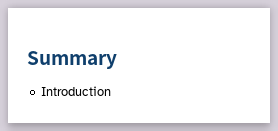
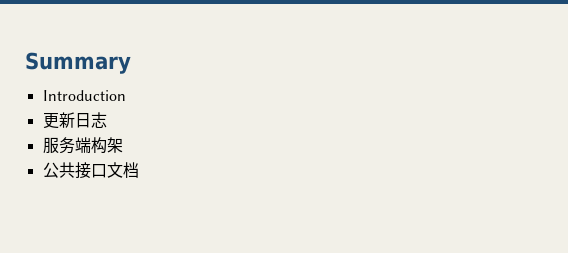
+ 更新日志
+ 服务端构架
+ 公共接口文档

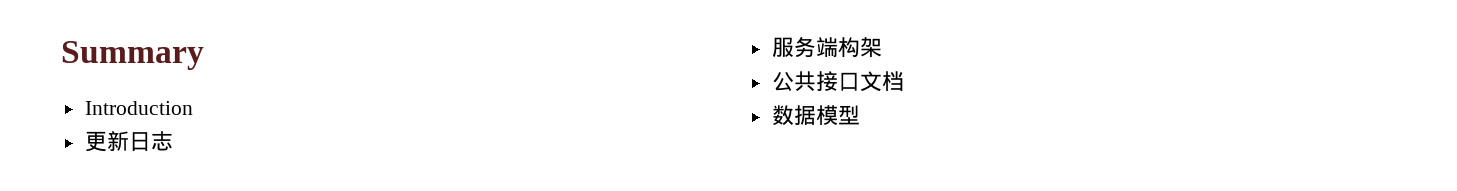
+ 数据模型

